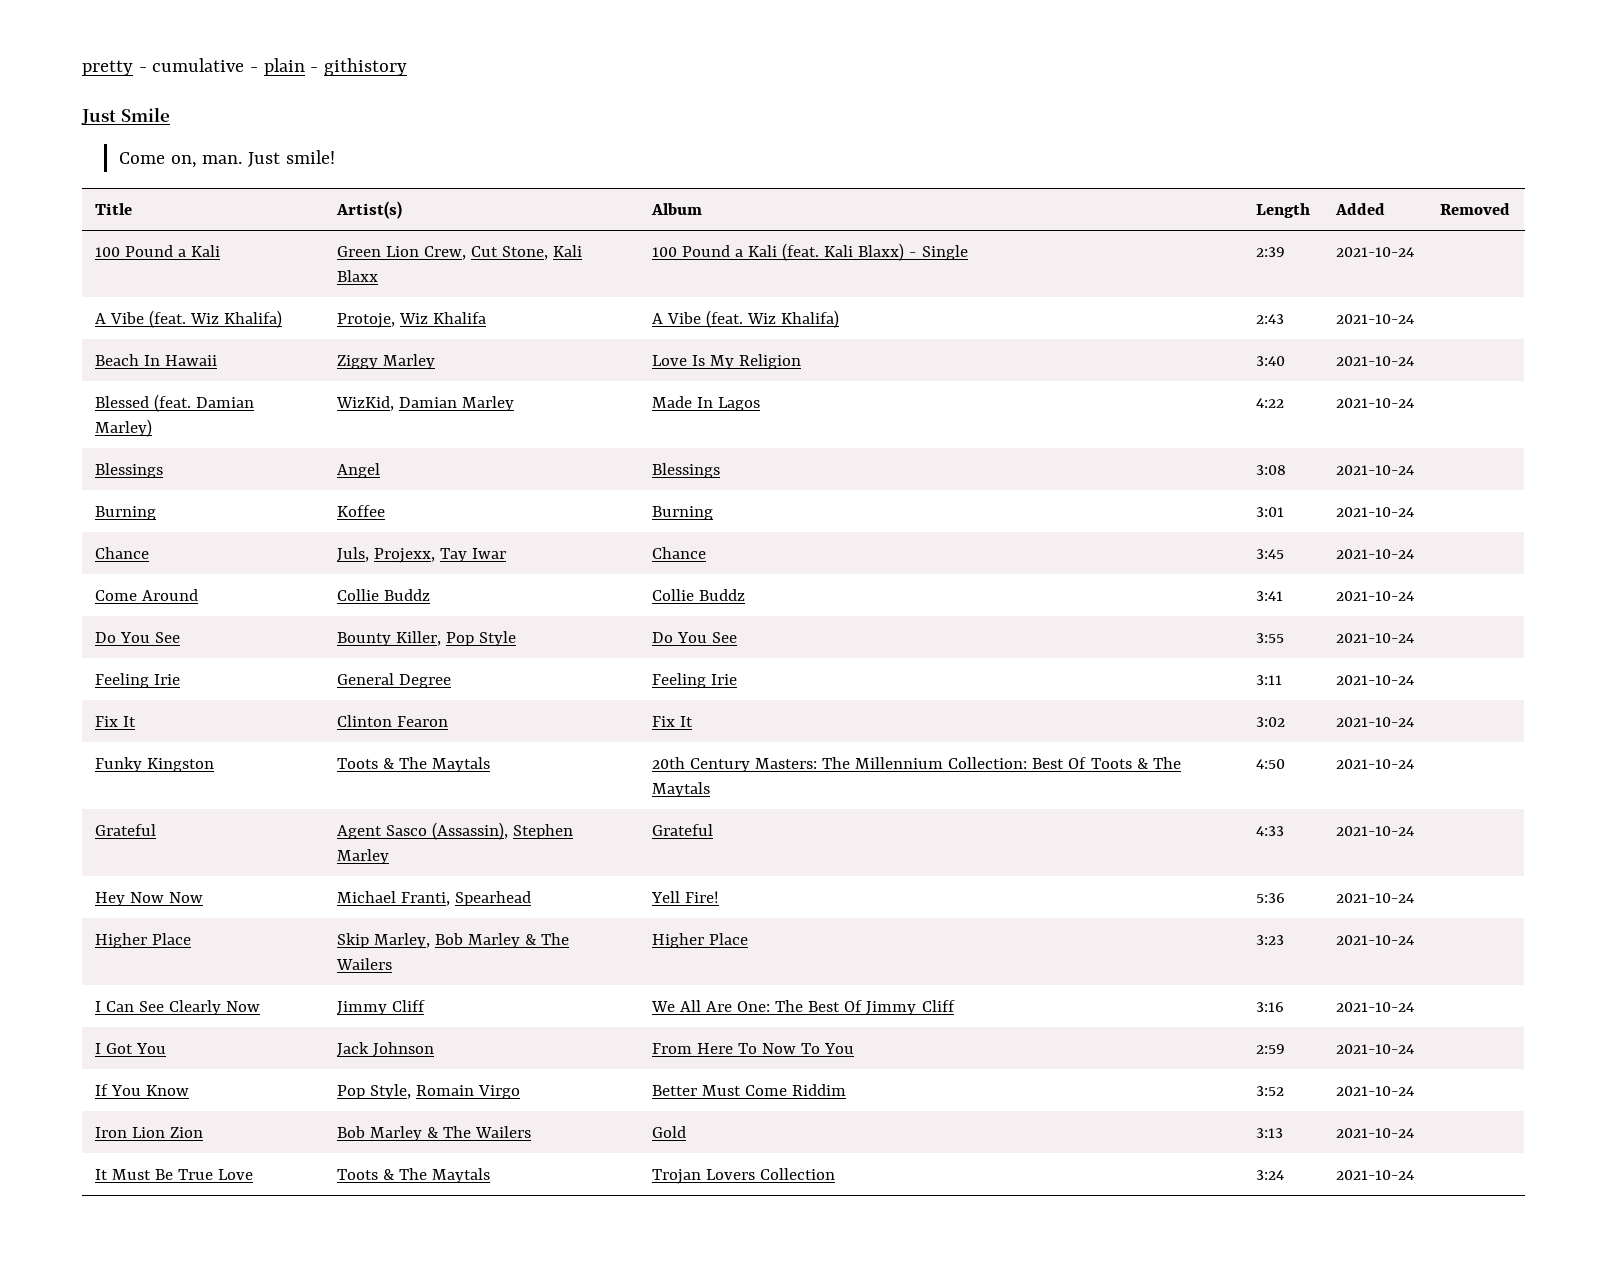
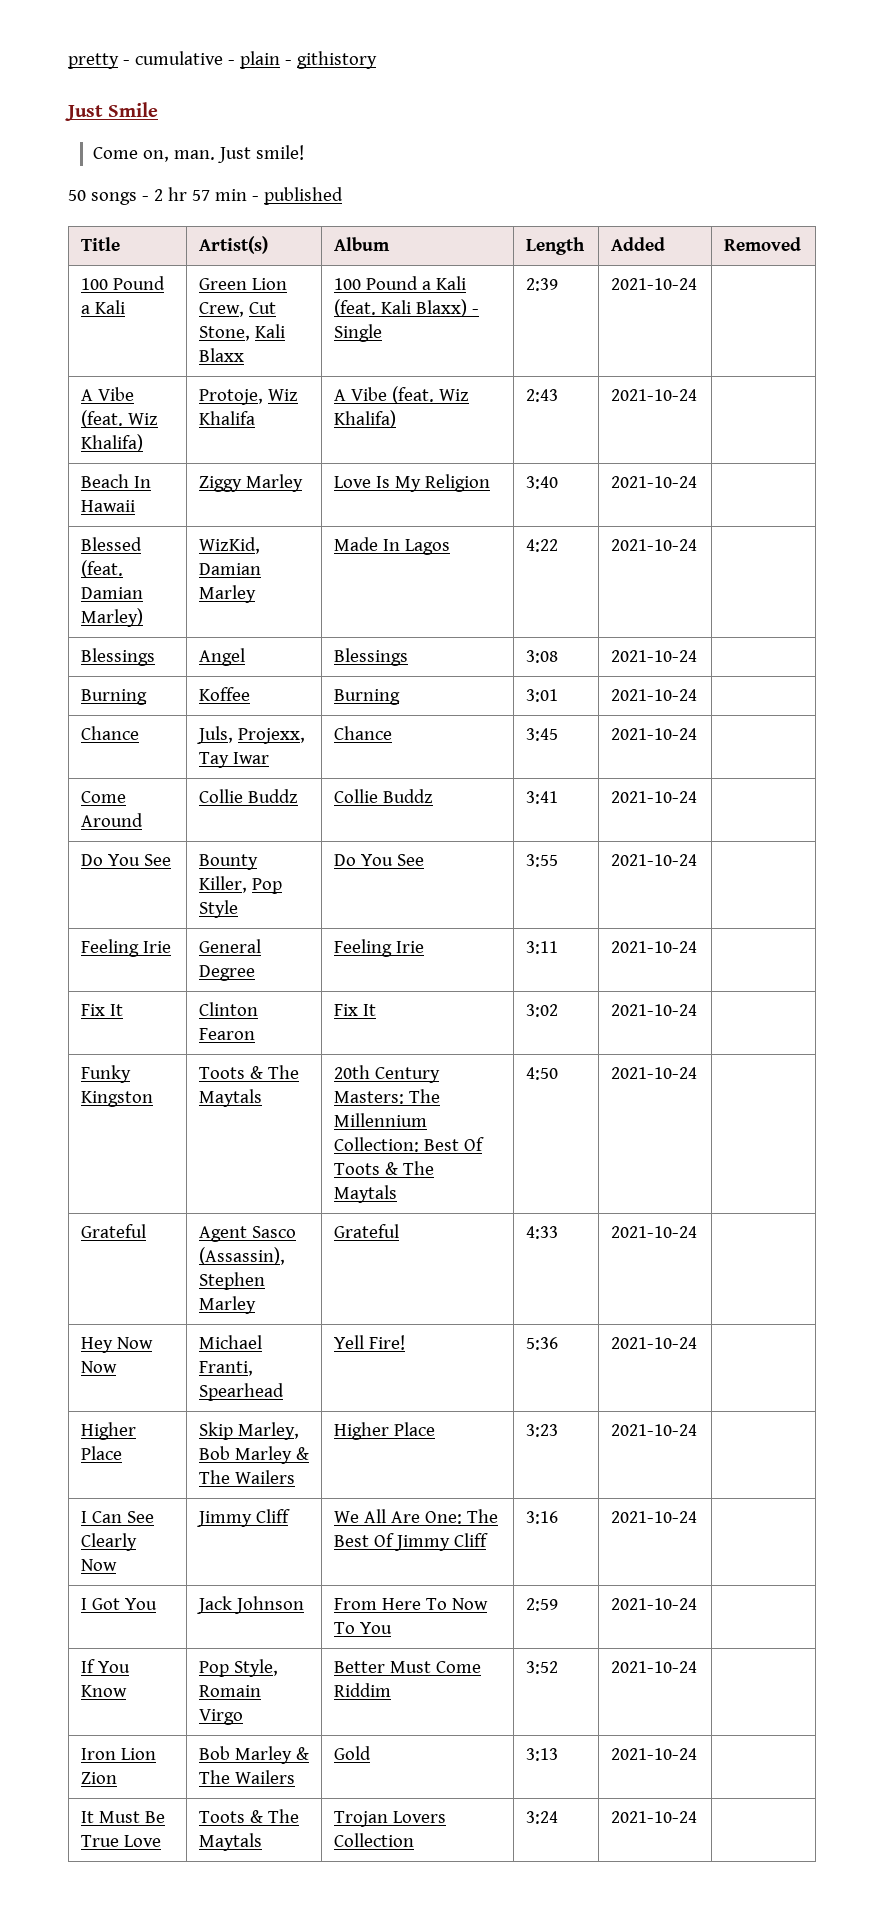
+ 50 songs - 2 hr 57 min - published

